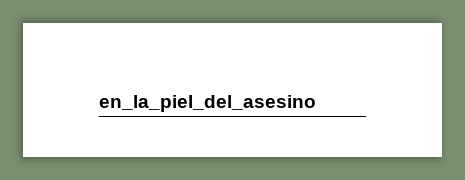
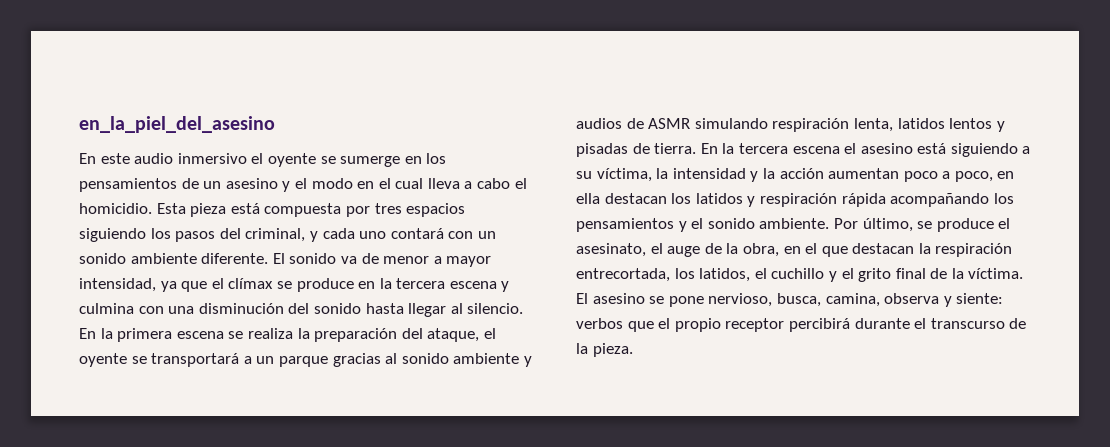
+ En este audio inmersivo el oyente se sumerge en los pensamientos de un asesino y el modo en el cual lleva a cabo el homicidio. Esta pieza está compuesta por tres espacios siguiendo los pasos del criminal, y cada uno contará con un sonido ambiente diferente. El sonido va de menor a mayor intensidad, ya que el clímax se produce en la tercera escena y culmina con una disminución del sonido hasta llegar al silencio. En la primera escena se realiza la preparación del ataque, el oyente se transportará a un parque gracias al sonido ambiente y audios de ASMR simulando respiración lenta, latidos lentos y pisadas de tierra. En la tercera escena el asesino está siguiendo a su víctima, la intensidad y la acción aumentan poco a poco, en ella destacan los latidos y respiración rápida acompañando los pensamientos y el sonido ambiente. Por último, se produce el asesinato, el auge de la obra, en el que destacan la respiración entrecortada, los latidos, el cuchillo y el grito final de la víctima. El asesino se pone nervioso, busca, camina, observa y siente: verbos que el propio receptor percibirá durante el transcurso de la pieza.

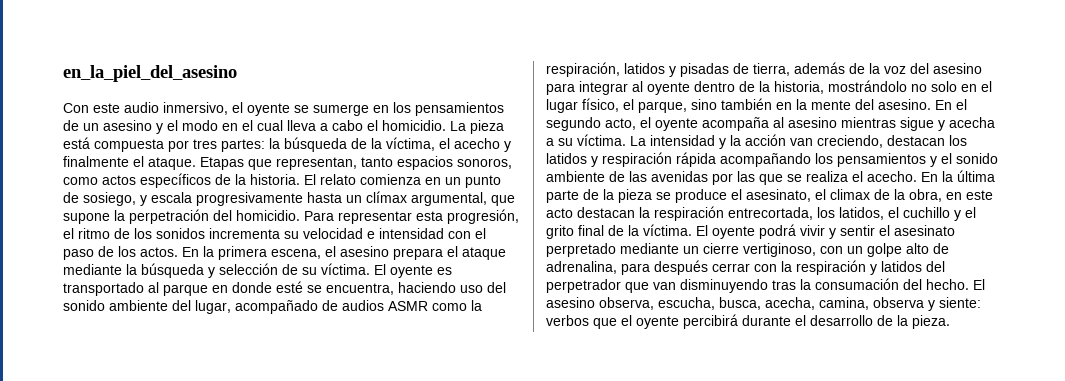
- En este audio inmersivo el oyente se sumerge en los pensamientos de un asesino y el modo en el cual lleva a cabo el homicidio.
+ Con este audio inmersivo, el oyente se sumerge en los pensamientos de un asesino y el modo en el cual lleva a cabo el homicidio.
- Esta pieza está compuesta por tres espacios siguiendo los pasos del criminal, y cada uno contará con un sonido ambiente diferente. El sonido va de menor a mayor intensidad, ya que el clímax se produce en la tercera escena y culmina con una disminución del sonido hasta llegar al silencio. En la primera escena se realiza la preparación del ataque, el oyente se transportará a un parque gracias al sonido ambiente y audios de ASMR simulando respiración lenta, latidos lentos y pisadas de tierra. En la tercera escena el asesino está siguiendo a su víctima, la intensidad y la acción aumentan poco a poco, en ella destacan los latidos y respiración rápida acompañando los pensamientos y el sonido ambiente. Por último, se produce el asesinato, el auge de la obra, en el que destacan la respiración entrecortada, los latidos, el cuchillo y el grito final de la víctima.
+ La pieza está compuesta por tres partes: la búsqueda de la víctima, el acecho y finalmente el ataque. Etapas que representan, tanto espacios sonoros, como actos específicos de la historia. El relato comienza en un punto de sosiego, y escala progresivamente hasta un clímax argumental, que supone la perpetración del homicidio. Para representar esta progresión, el ritmo de los sonidos incrementa su velocidad e intensidad con el paso de los actos. En la primera escena, el asesino prepara el ataque mediante la búsqueda y selección de su víctima. El oyente es transportado al parque en donde esté se encuentra, haciendo uso del sonido ambiente del lugar, acompañado de audios ASMR como la respiración, latidos y pisadas de tierra, además de la voz del asesino para integrar al oyente dentro de la historia, mostrándolo no solo en el lugar físico, el parque, sino también en la mente del asesino. En el segundo acto, el oyente acompaña al asesino mientras sigue y acecha a su víctima. La intensidad y la acción van creciendo, destacan los latidos y respiración rápida acompañando los pensamientos y el sonido ambiente de las avenidas por las que se realiza el acecho. En la última parte de la pieza se produce el asesinato, el climax de la obra, en este acto destacan la respiración entrecortada, los latidos, el cuchillo y el grito final de la víctima.
- El asesino se pone nervioso, busca, camina, observa y siente: verbos que el propio receptor percibirá durante el transcurso de la pieza.
+ El oyente podrá vivir y sentir el asesinato perpretado mediante un cierre vertiginoso, con un golpe alto de adrenalina, para después cerrar con la respiración y latidos del perpetrador que van disminuyendo tras la consumación del hecho. El asesino observa, escucha, busca, acecha, camina, observa y siente: verbos que el oyente percibirá durante el desarrollo de la pieza.

